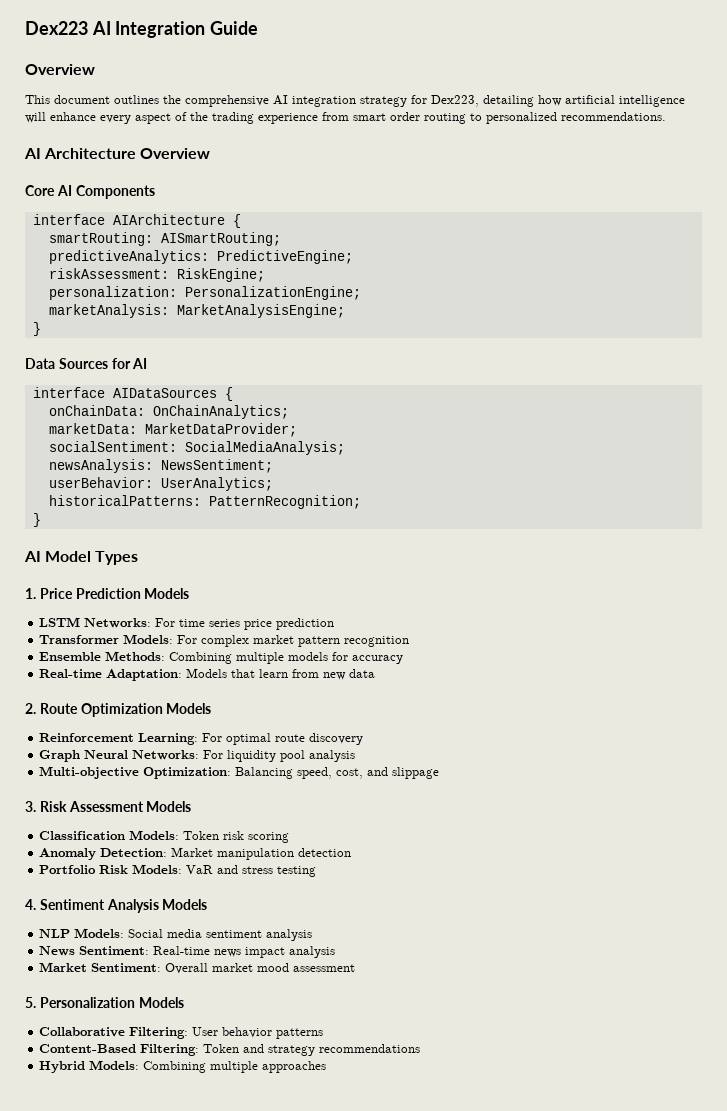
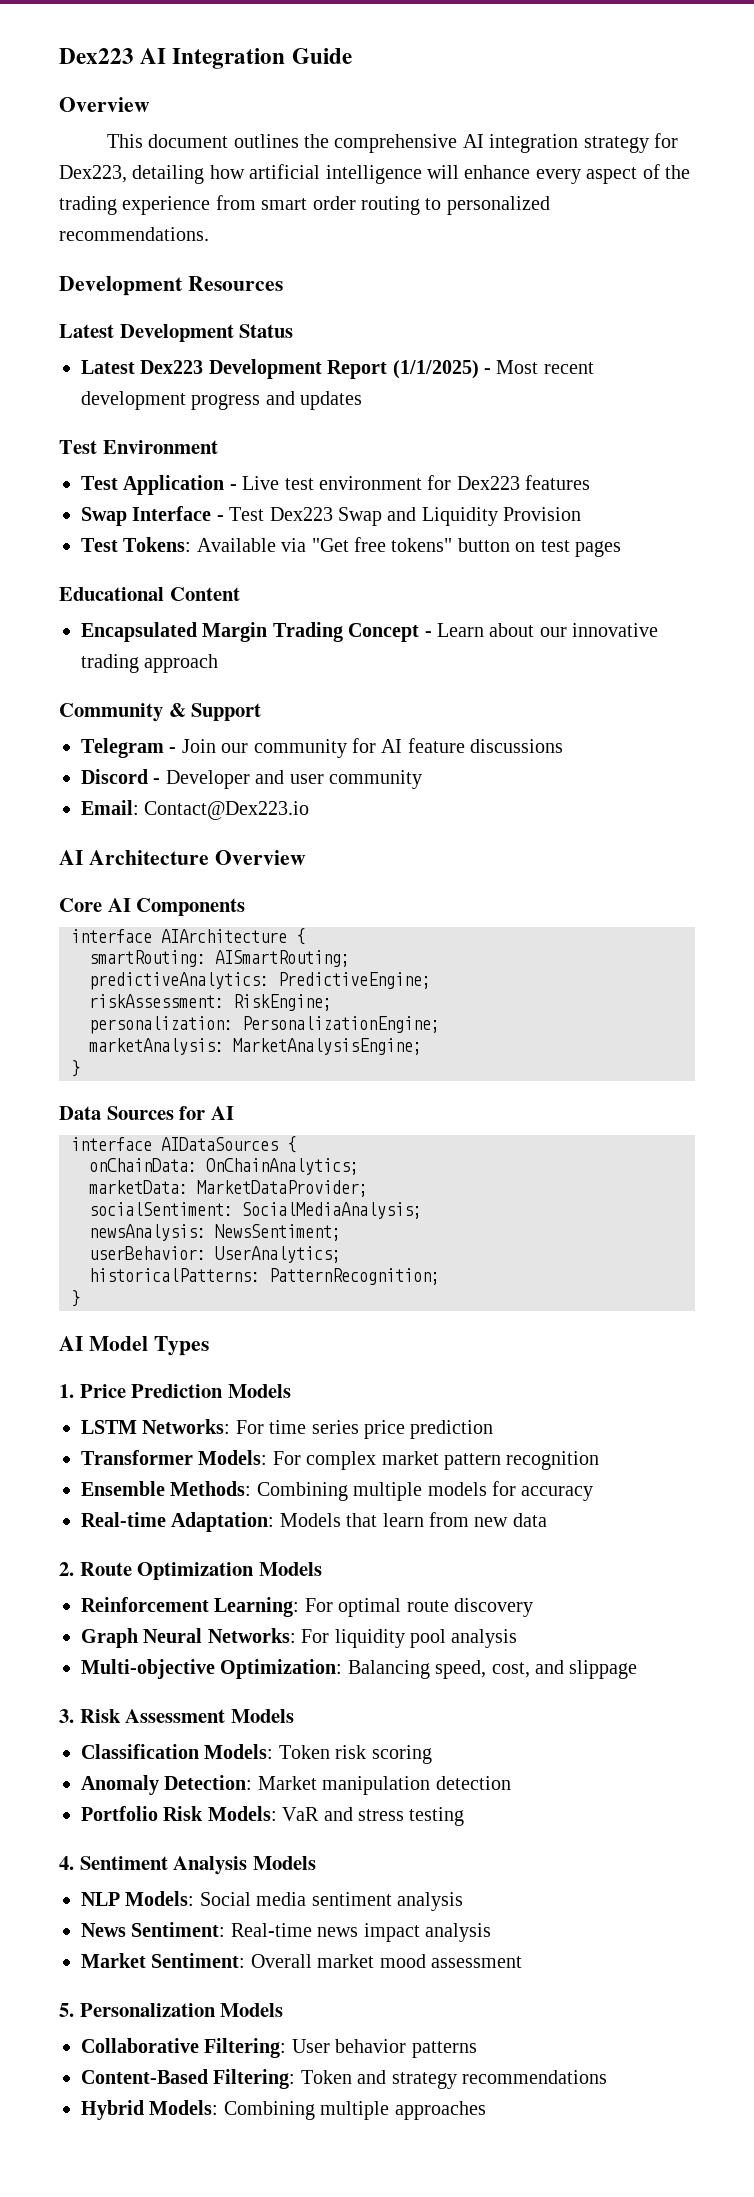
+ Development Resources
+ Latest Development Status
+ Latest Dex223 Development Report (1/1/2025) - Most recent development progress and updates
+ Test Environment
+ Test Application - Live test environment for Dex223 features
+ Swap Interface - Test Dex223 Swap and Liquidity Provision
+ Test Tokens: Available via "Get free tokens" button on test pages
+ Educational Content
+ Encapsulated Margin Trading Concept - Learn about our innovative trading approach
+ Community & Support
+ Telegram - Join our community for AI feature discussions
+ Discord - Developer and user community
+ Email: Contact@Dex223.io

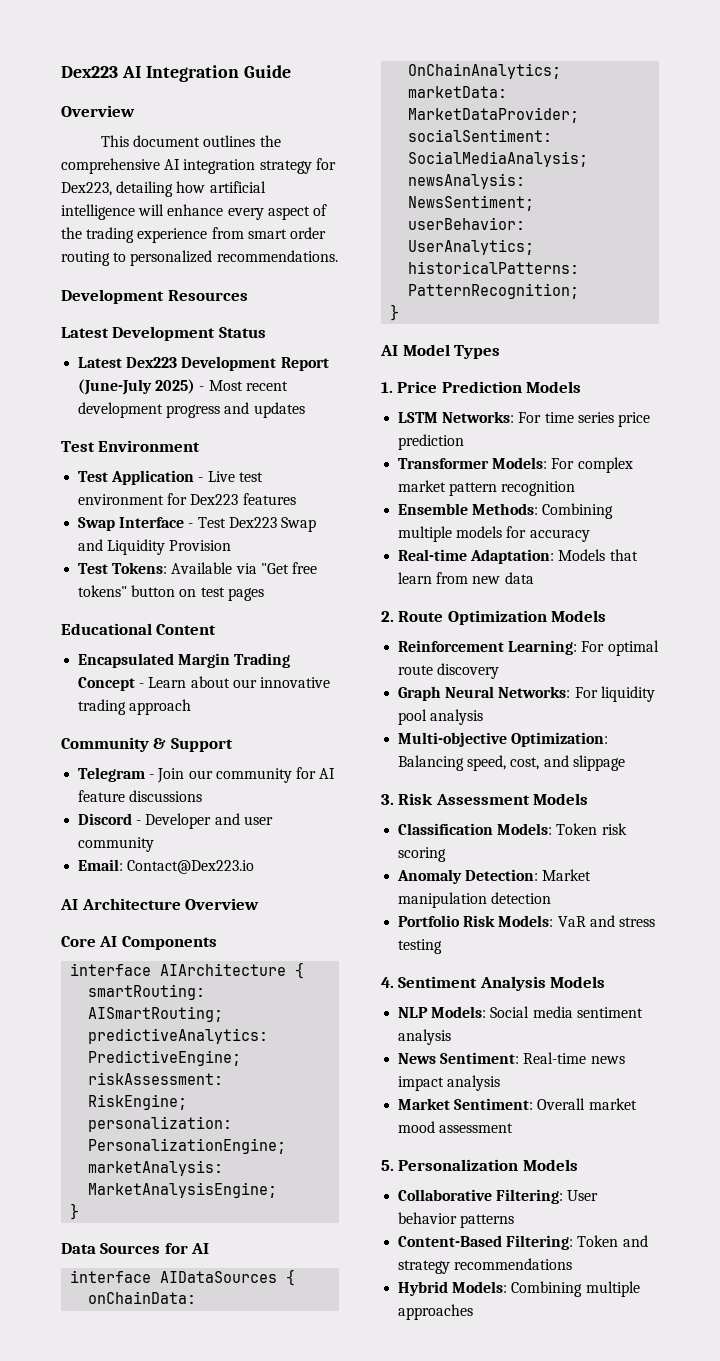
- Latest Dex223 Development Report (1/1/2025) - Most recent development progress and updates
+ Latest Dex223 Development Report (June-July 2025) - Most recent development progress and updates

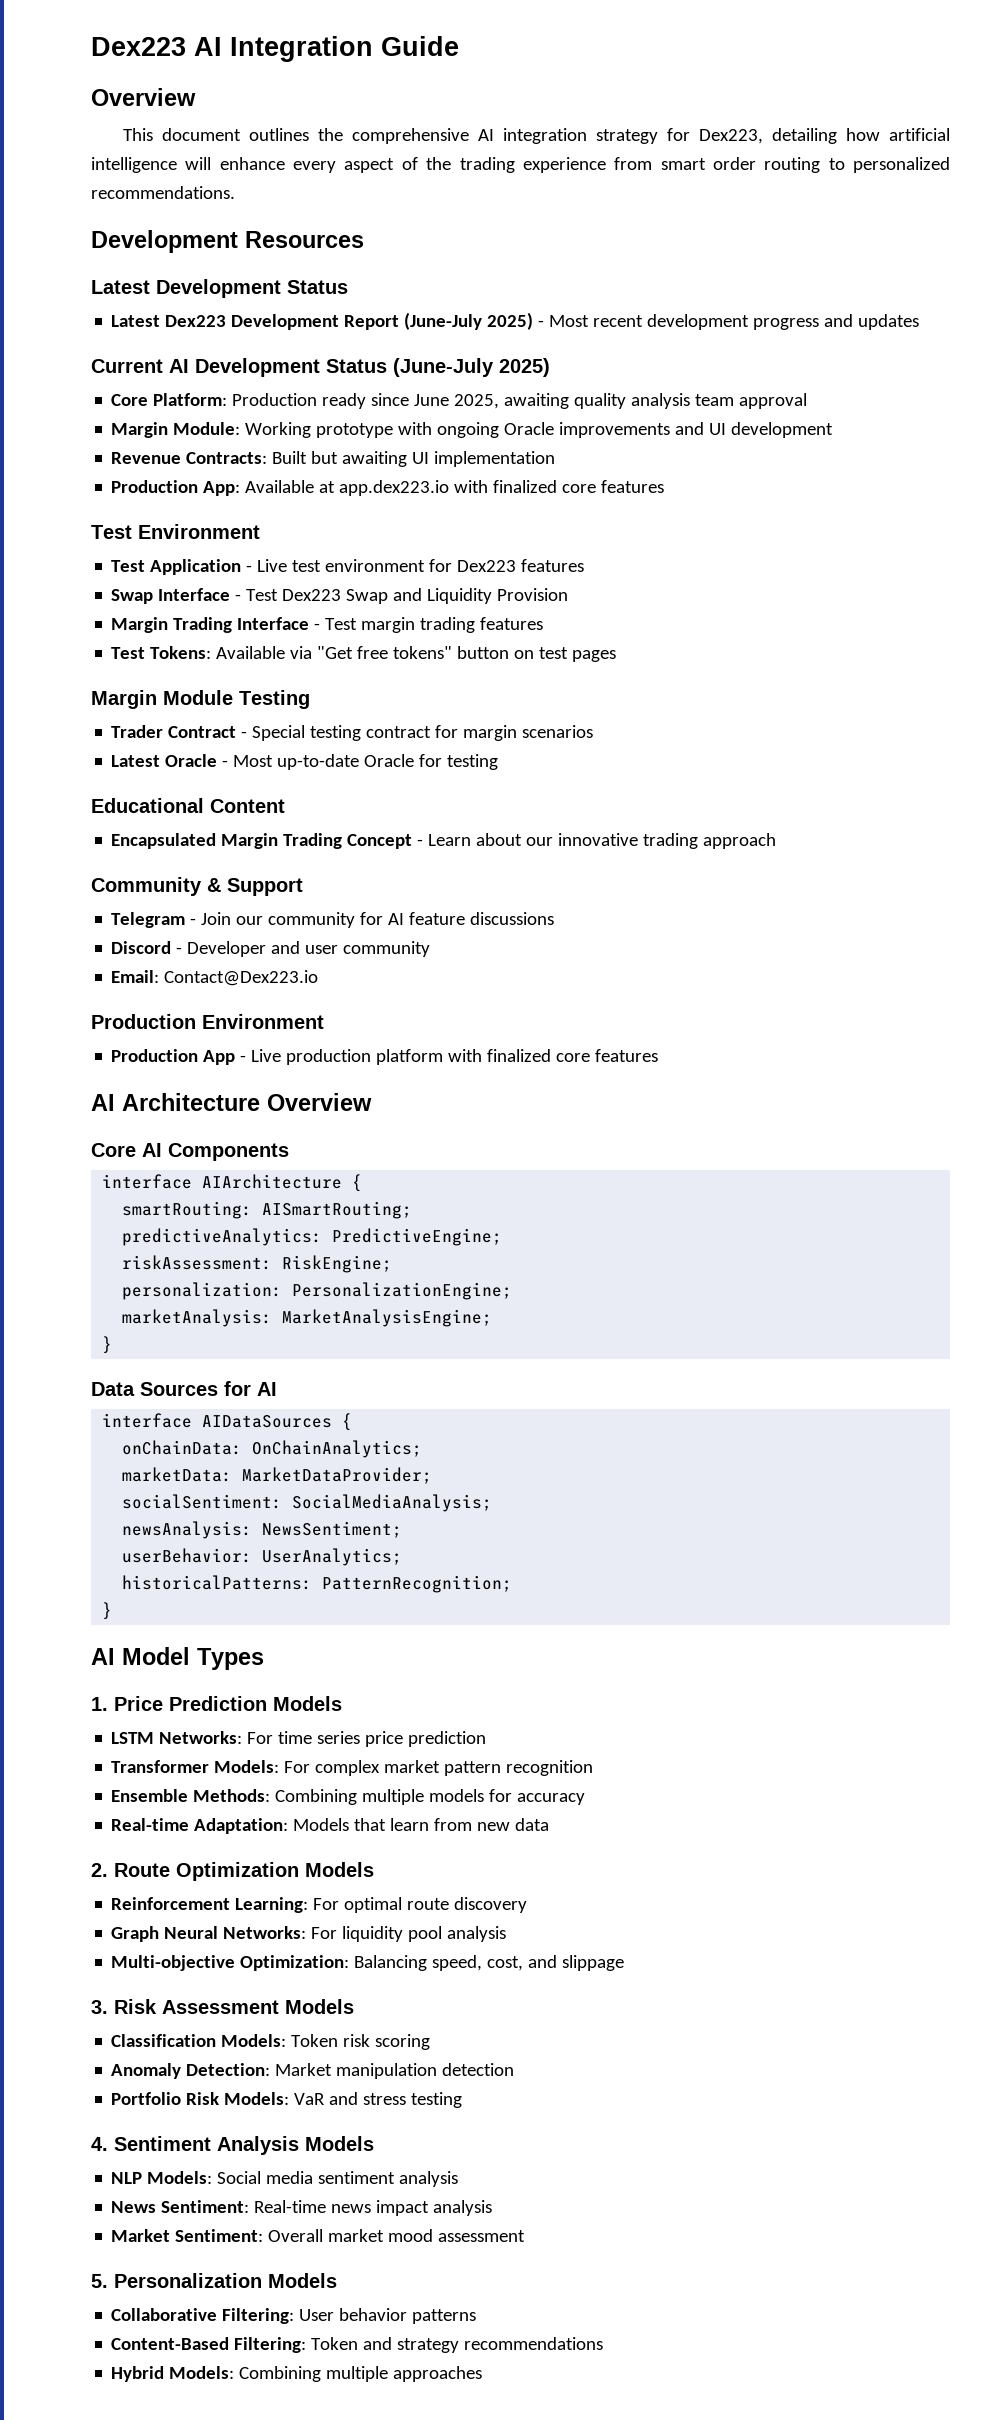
+ Current AI Development Status (June-July 2025)
+ Core Platform: Production ready since June 2025, awaiting quality analysis team approval
+ Margin Module: Working prototype with ongoing Oracle improvements and UI development
+ Revenue Contracts: Built but awaiting UI implementation
+ Production App: Available at app.dex223.io with finalized core features
+ Margin Trading Interface - Test margin trading features
+ Margin Module Testing
+ Trader Contract - Special testing contract for margin scenarios
+ Latest Oracle - Most up-to-date Oracle for testing
+ Production Environment
+ Production App - Live production platform with finalized core features

